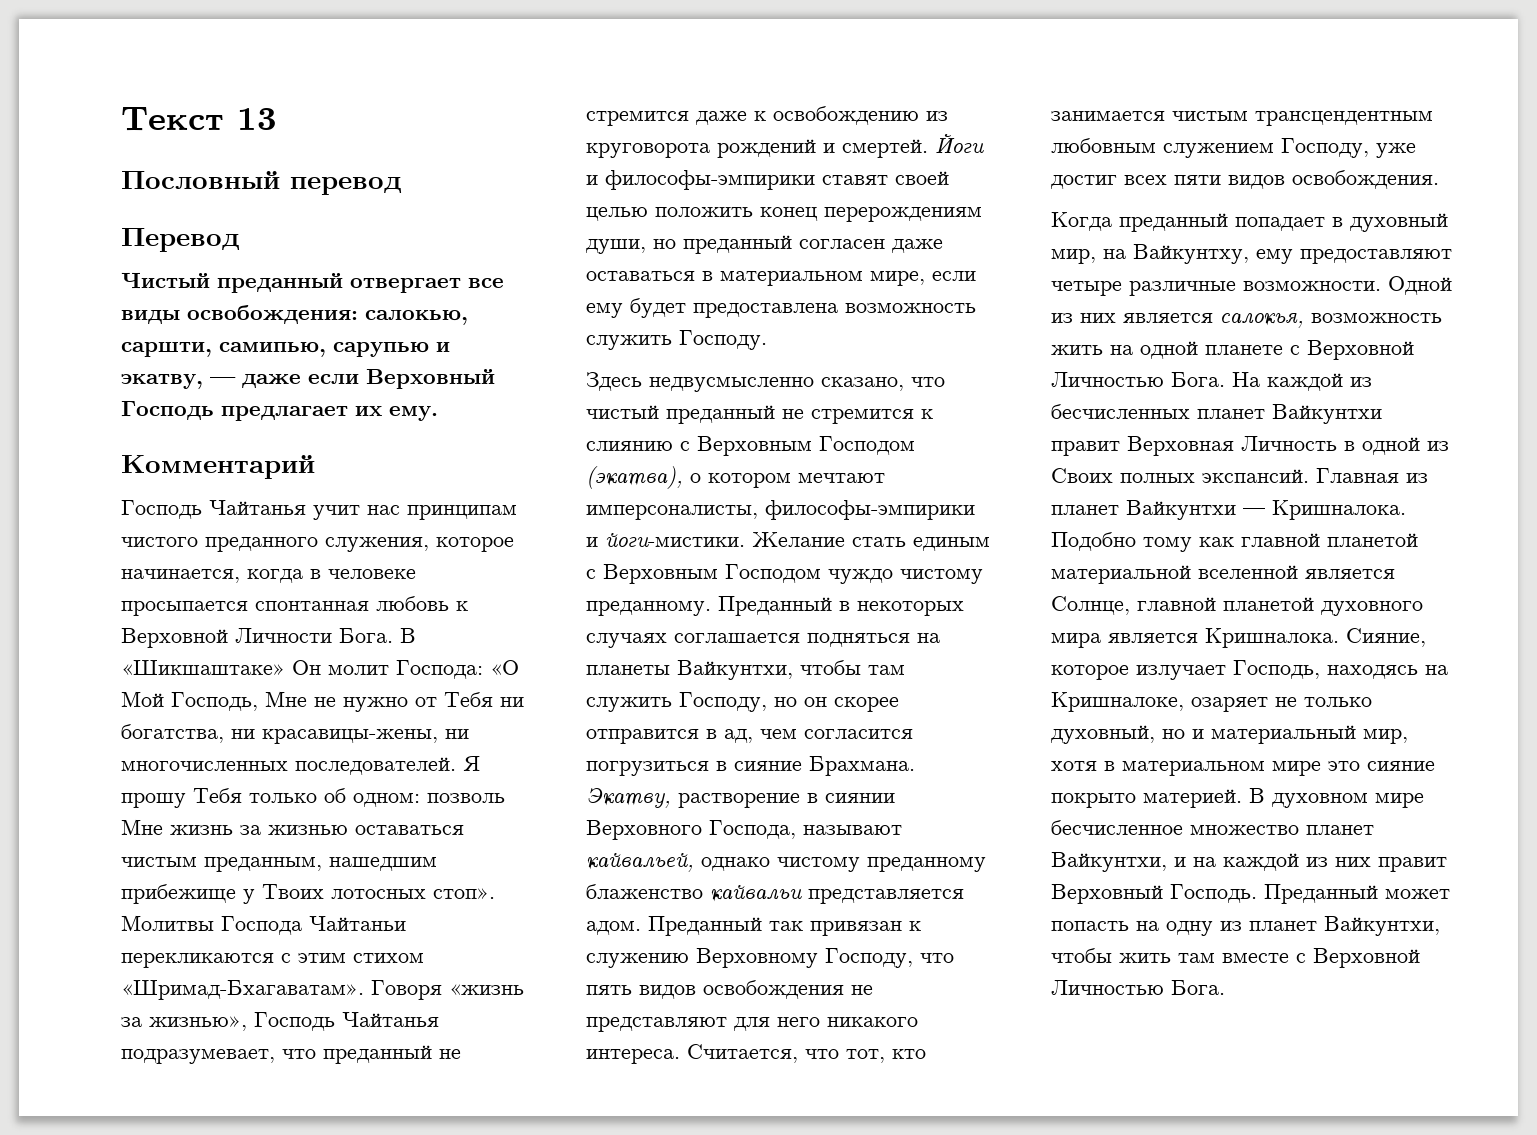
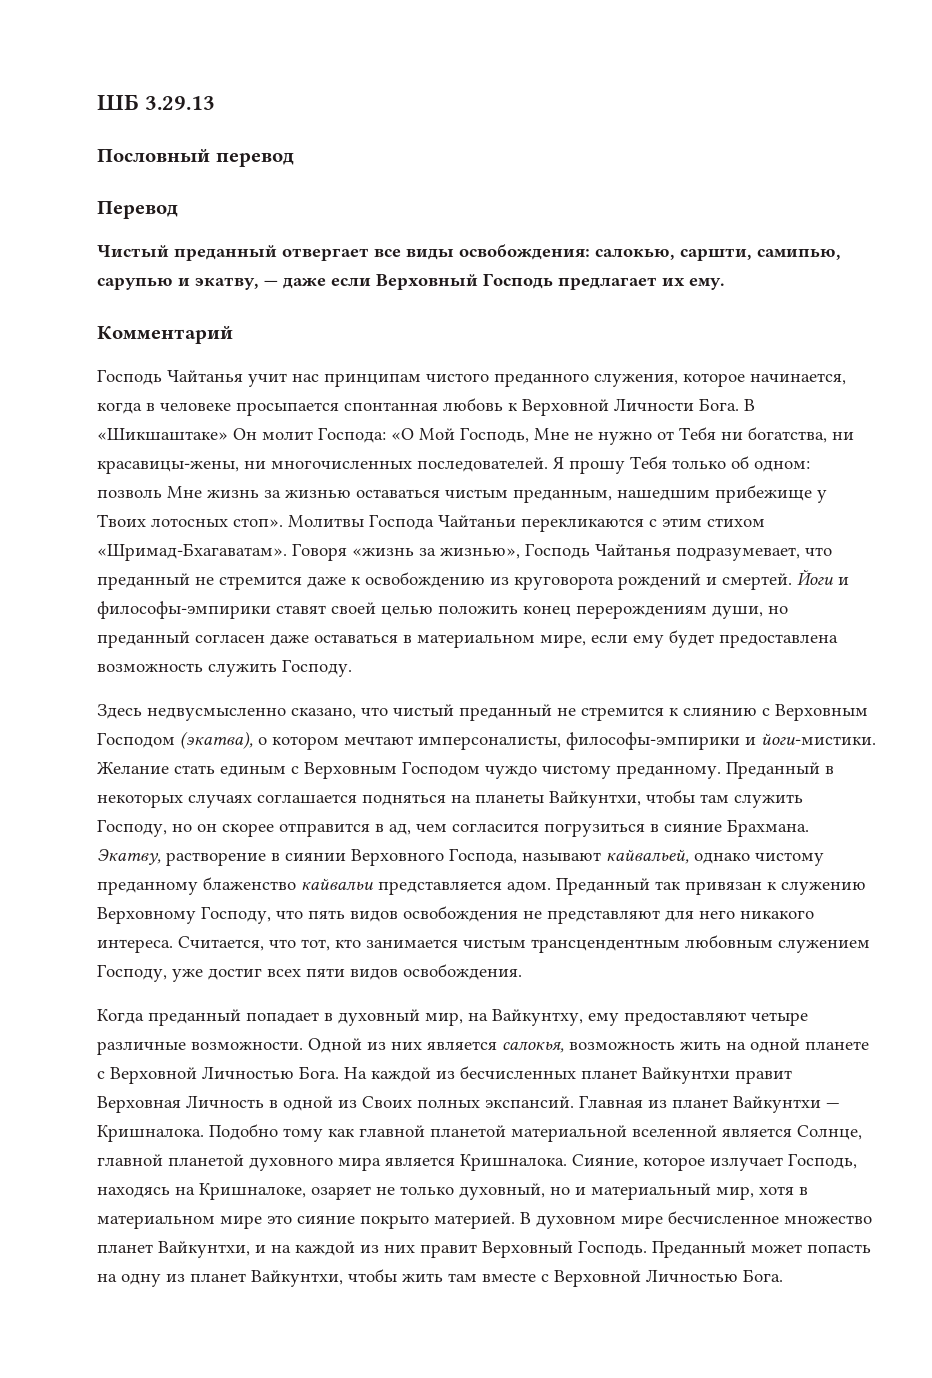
- Текст 13
+ ШБ 3.29.13

